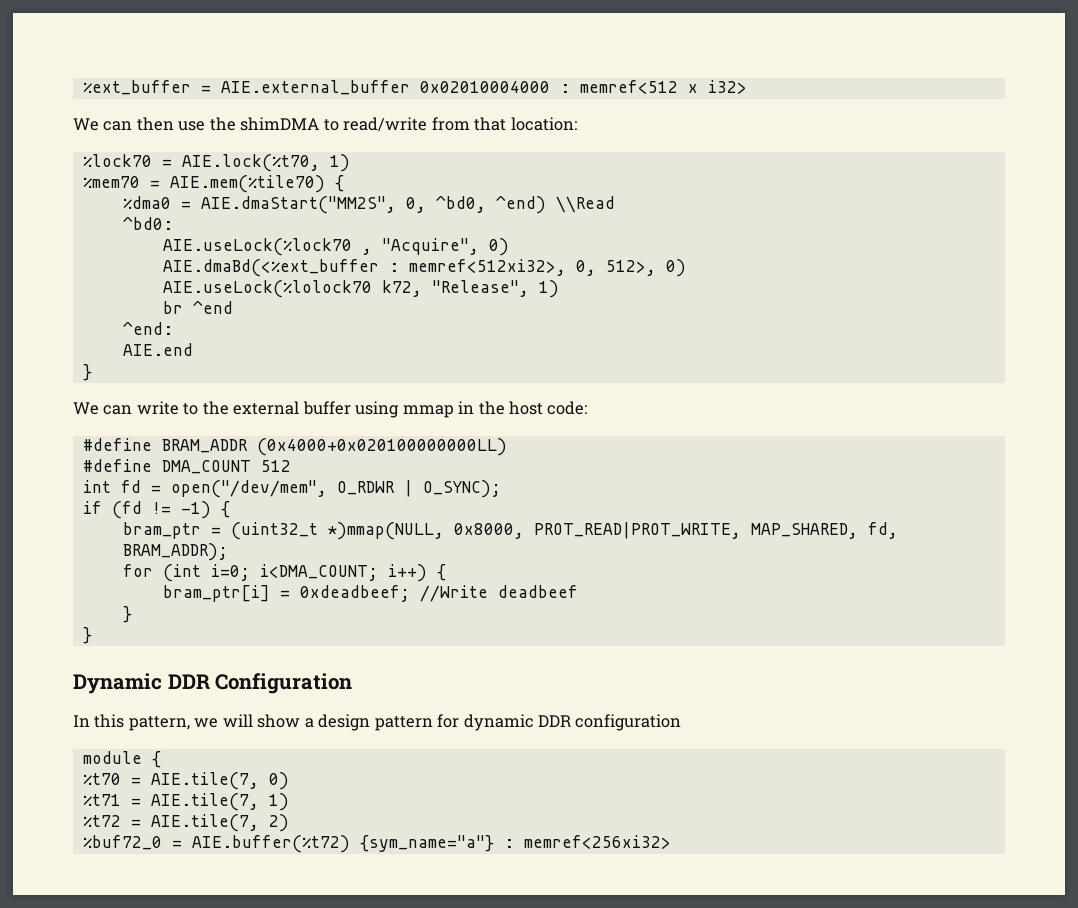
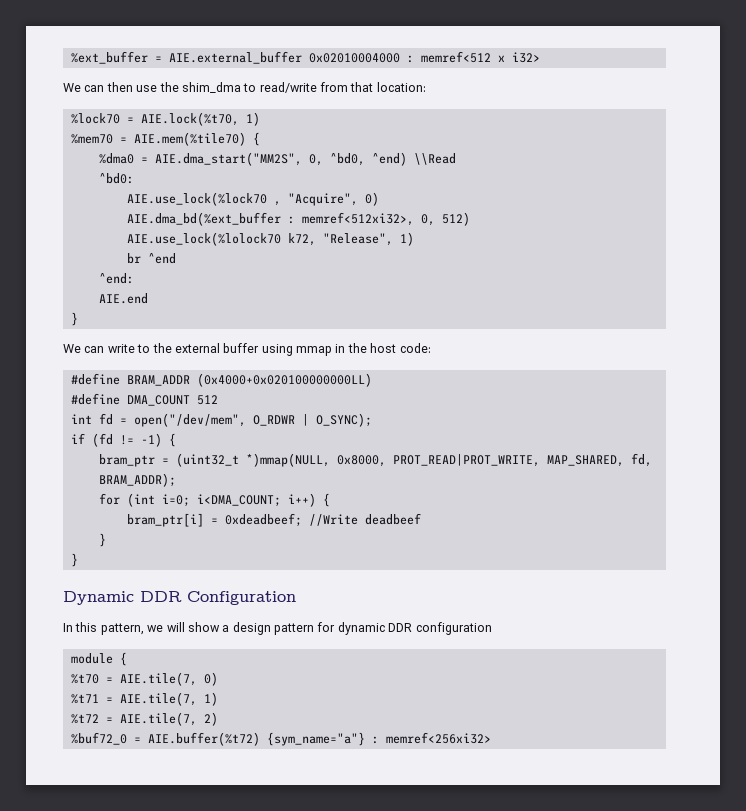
- We can then use the shimDMA to read/write from that location:
+ We can then use the shim_dma to read/write from that location:
- %dma0 = AIE.dmaStart("MM2S", 0, ^bd0, ^end) \\Read
+ %dma0 = AIE.dma_start("MM2S", 0, ^bd0, ^end) \\Read
- AIE.useLock(%lock70 , "Acquire", 0)
+ AIE.use_lock(%lock70 , "Acquire", 0)
- AIE.dmaBd(<%ext_buffer : memref<512xi32>, 0, 512>, 0)
- AIE.useLock(%lolock70 k72, "Release", 1)
+ AIE.dma_bd(%ext_buffer : memref<512xi32>, 0, 512)
+ AIE.use_lock(%lolock70 k72, "Release", 1)

